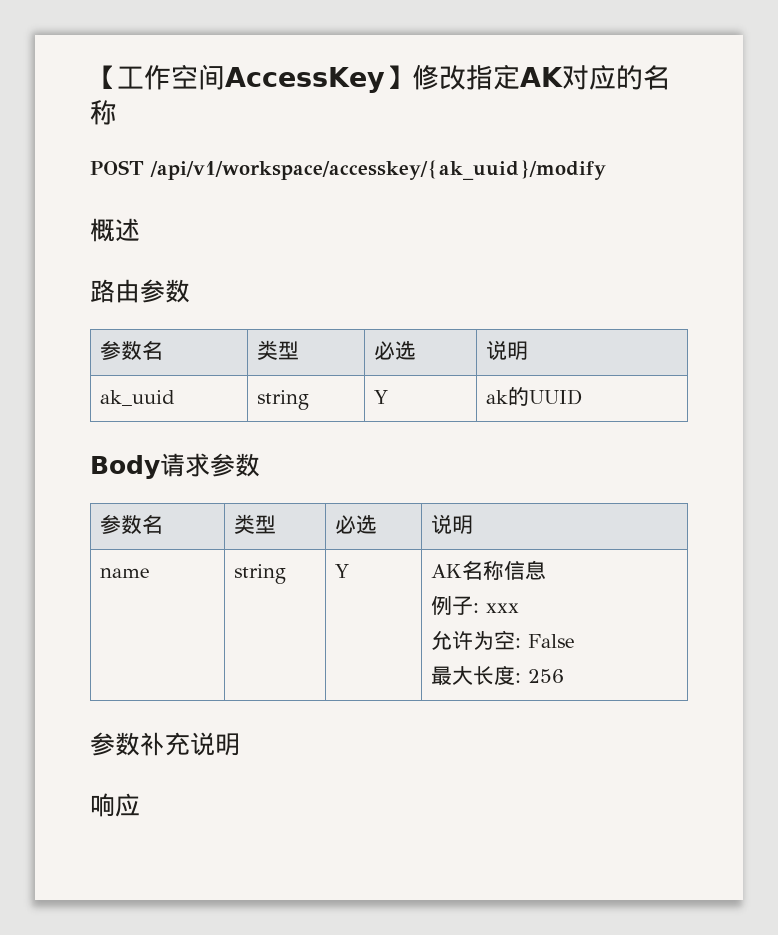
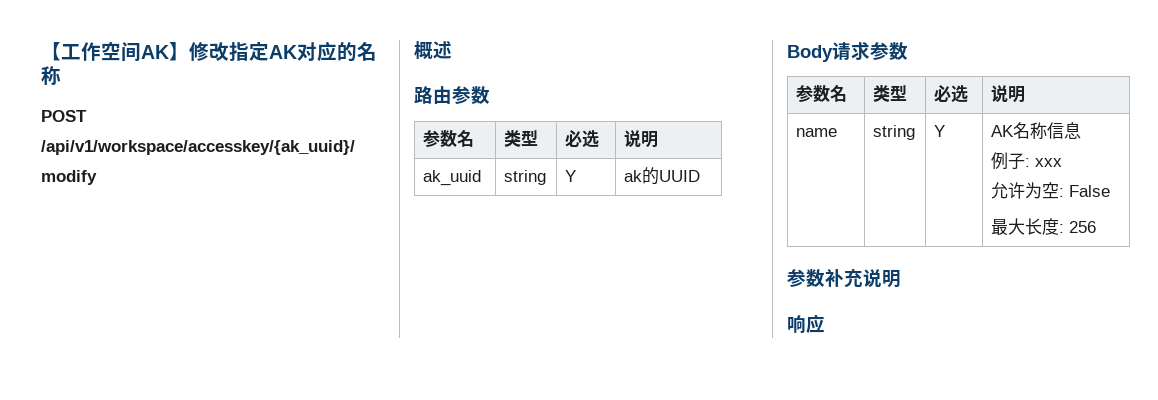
- 【工作空间AccessKey】修改指定AK对应的名称
+ 【工作空间AK】修改指定AK对应的名称

